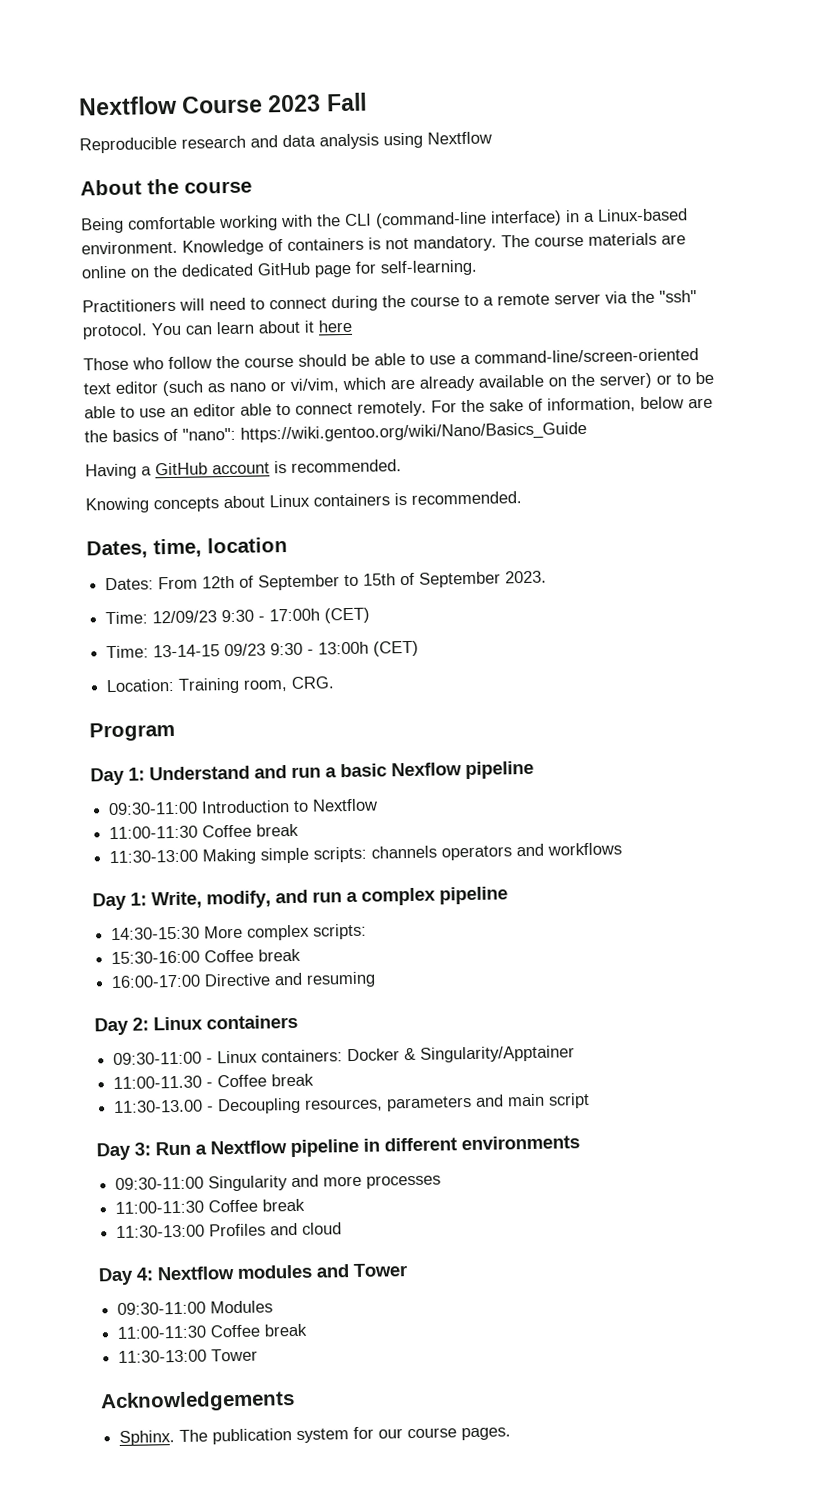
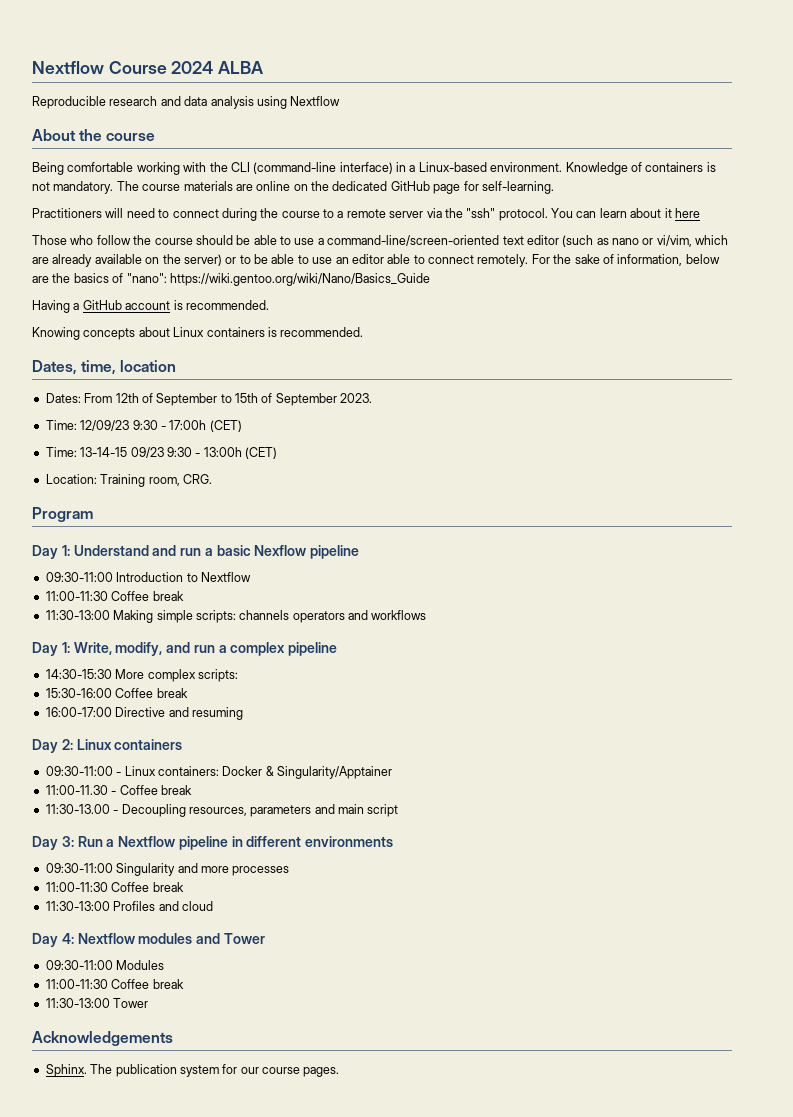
- Nextflow Course 2023 Fall
+ Nextflow Course 2024 ALBA

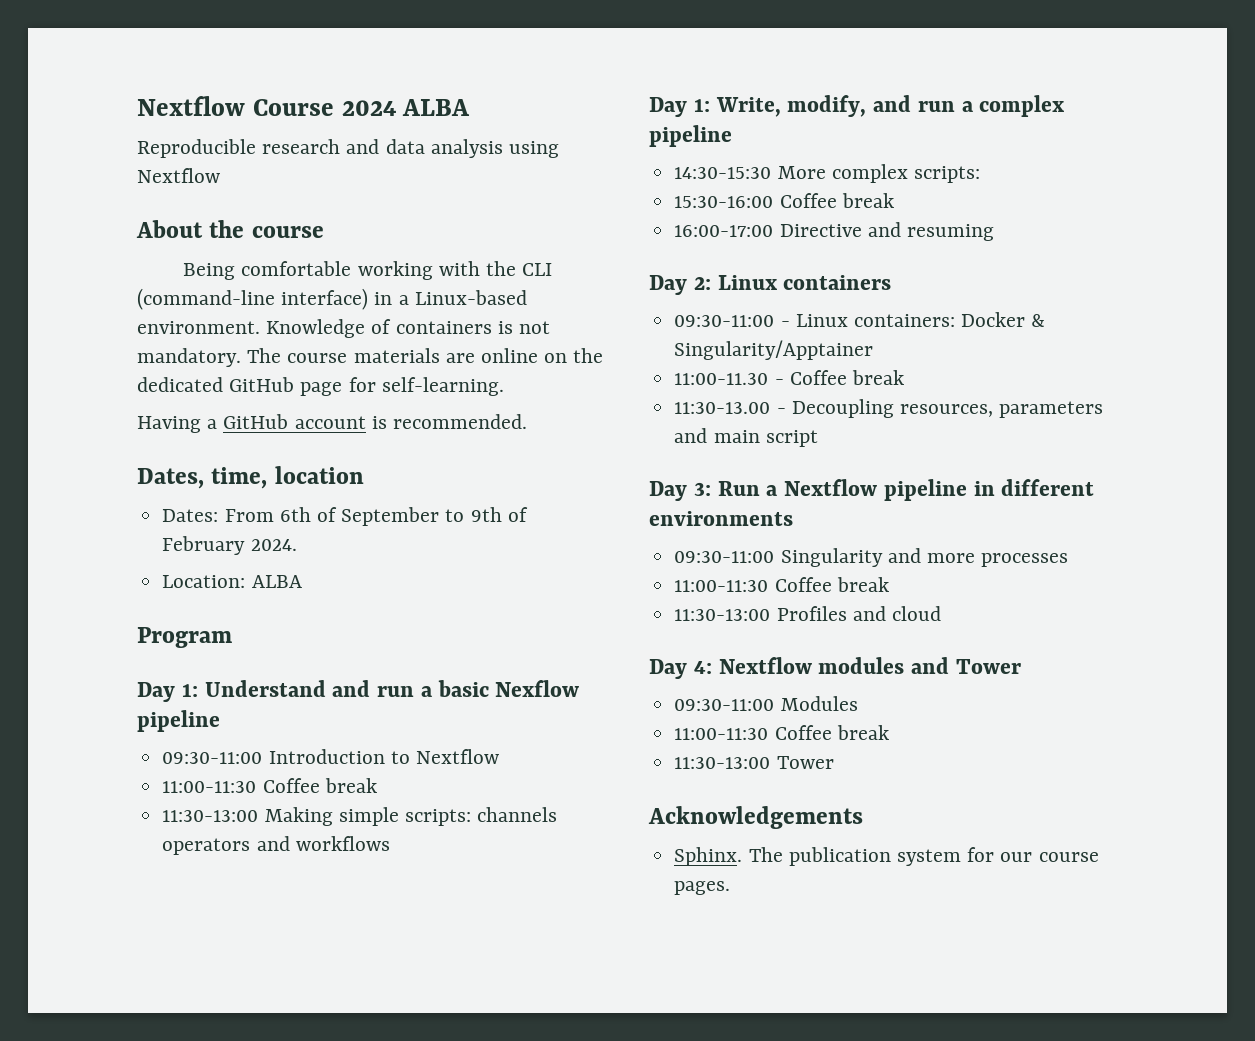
- Practitioners will need to connect during the course to a remote server via the "ssh" protocol. You can learn about it here
- Those who follow the course should be able to use a command-line/screen-oriented text editor (such as nano or vi/vim, which are already available on the server) or to be able to use an editor able to connect remotely. For the sake of information, below are the basics of "nano": https://wiki.gentoo.org/wiki/Nano/Basics_Guide
- Knowing concepts about Linux containers is recommended.
- Dates: From 12th of September to 15th of September 2023.
- Time: 12/09/23 9:30 - 17:00h (CET)
- Time: 13-14-15 09/23 9:30 - 13:00h (CET)
- Location: Training room, CRG.
+ Dates: From 6th of September to 9th of February 2024.
+ Location: ALBA

